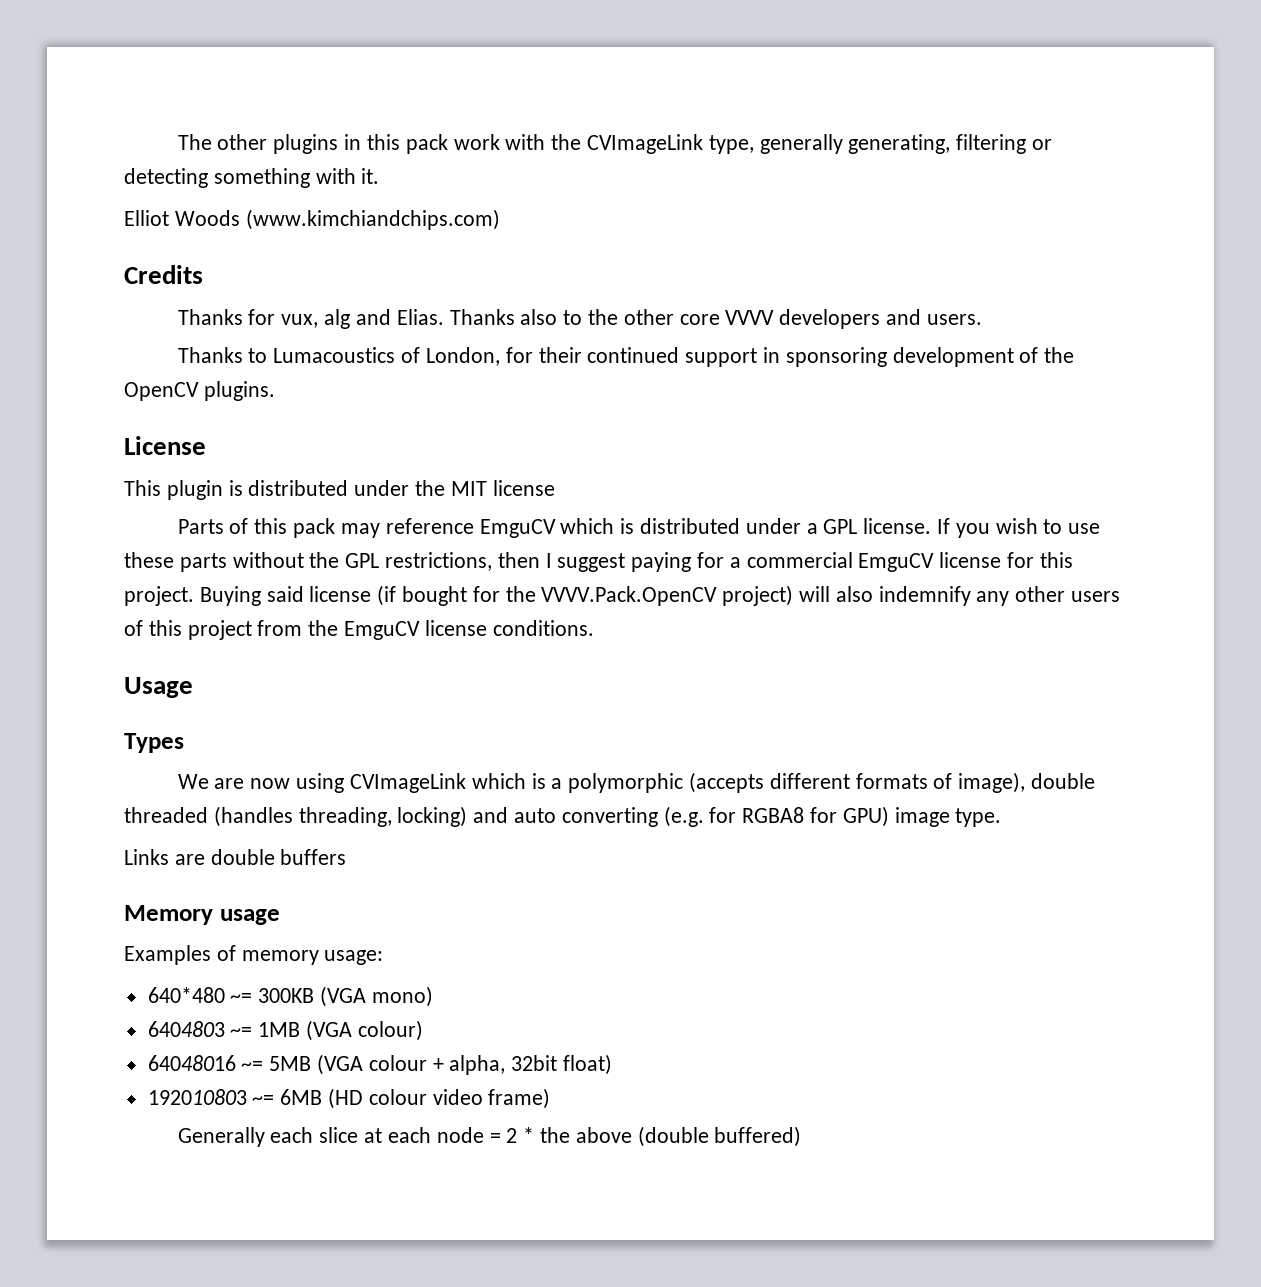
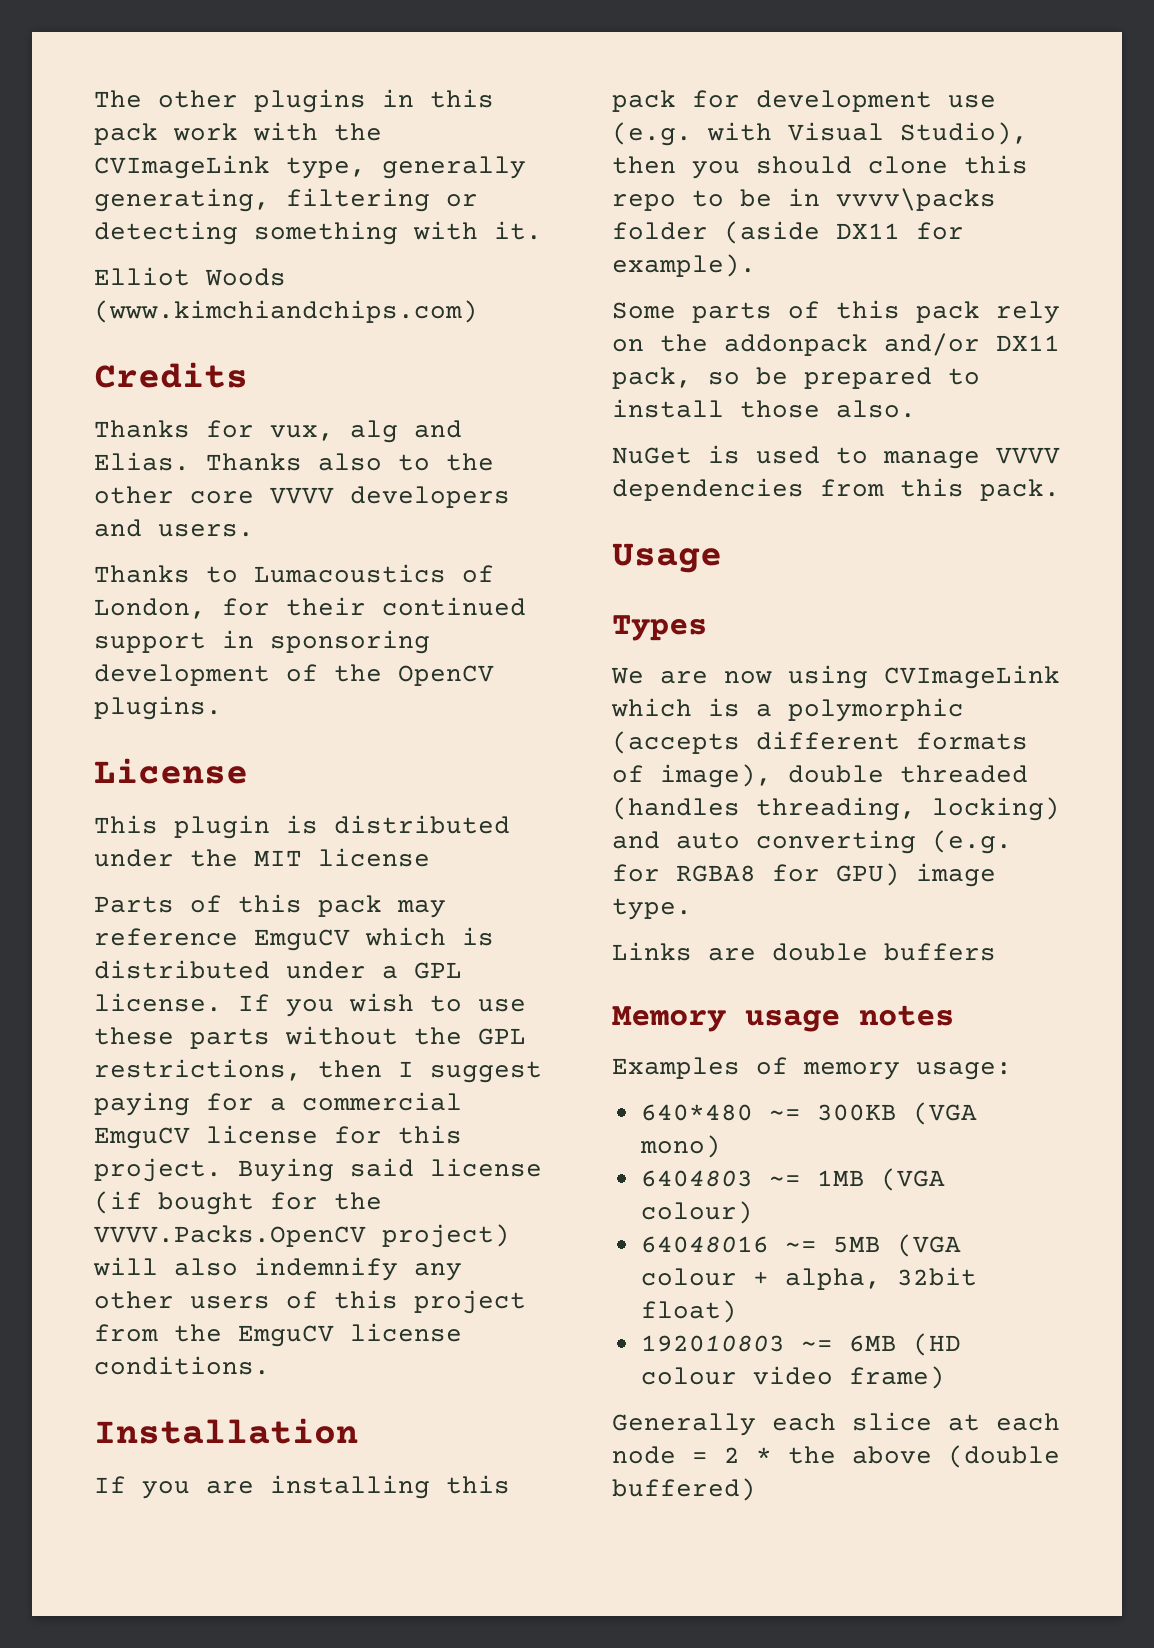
- Buying said license (if bought for the VVVV.Pack.OpenCV project) will also indemnify any other users of this project from the EmguCV license conditions.
+ Buying said license (if bought for the VVVV.Packs.OpenCV project) will also indemnify any other users of this project from the EmguCV license conditions.
+ Installation
+ If you are installing this pack for development use (e.g. with Visual Studio), then you should clone this repo to be in vvvv\packs folder (aside DX11 for example).
+ Some parts of this pack rely on the addonpack and/or DX11 pack, so be prepared to install those also.
+ NuGet is used to manage VVVV dependencies from this pack.
- Memory usage
+ Memory usage notes

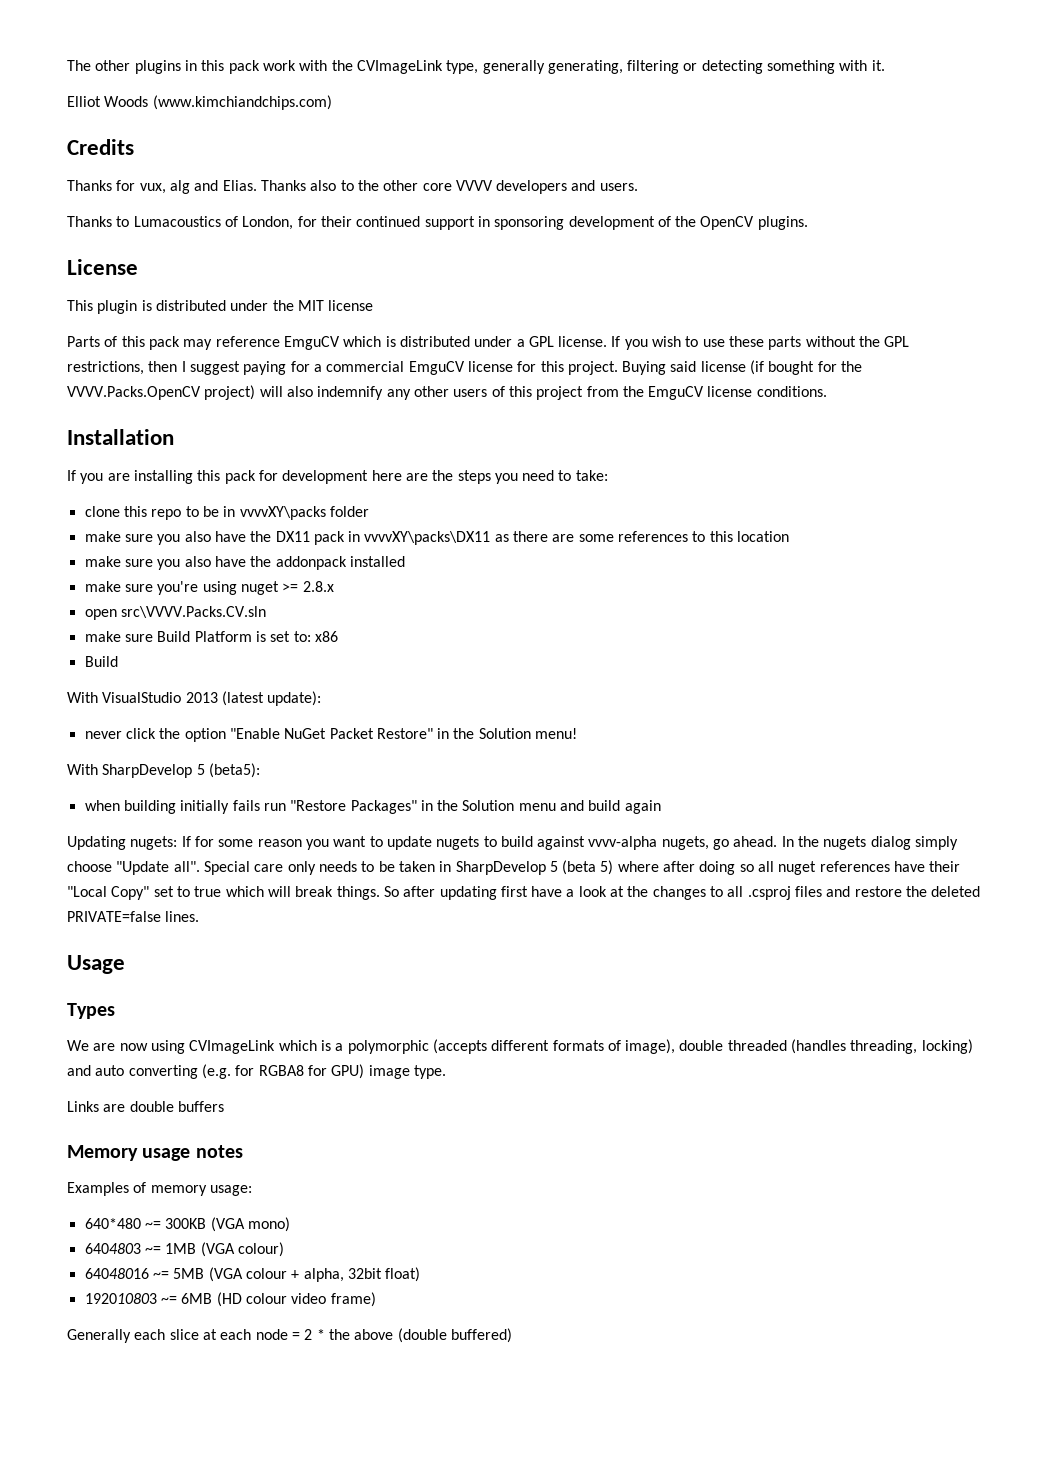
- If you are installing this pack for development use (e.g. with Visual Studio), then you should clone this repo to be in vvvv\packs folder (aside DX11 for example).
- Some parts of this pack rely on the addonpack and/or DX11 pack, so be prepared to install those also.
- NuGet is used to manage VVVV dependencies from this pack.
+ If you are installing this pack for development here are the steps you need to take:
+ clone this repo to be in vvvvXY\packs folder
+ make sure you also have the DX11 pack in vvvvXY\packs\DX11 as there are some references to this location
+ make sure you also have the addonpack installed
+ make sure you're using nuget >= 2.8.x
+ open src\VVVV.Packs.CV.sln
+ make sure Build Platform is set to: x86
+ Build
+ With VisualStudio 2013 (latest update):
+ never click the option "Enable NuGet Packet Restore" in the Solution menu!
+ With SharpDevelop 5 (beta5):
+ when building initially fails run "Restore Packages" in the Solution menu and build again
+ Updating nugets: If for some reason you want to update nugets to build against vvvv-alpha nugets, go ahead. In the nugets dialog simply choose "Update all". Special care only needs to be taken in SharpDevelop 5 (beta 5) where after doing so all nuget references have their "Local Copy" set to true which will break things. So after updating first have a look at the changes to all .csproj files and restore the deleted PRIVATE=false lines.

